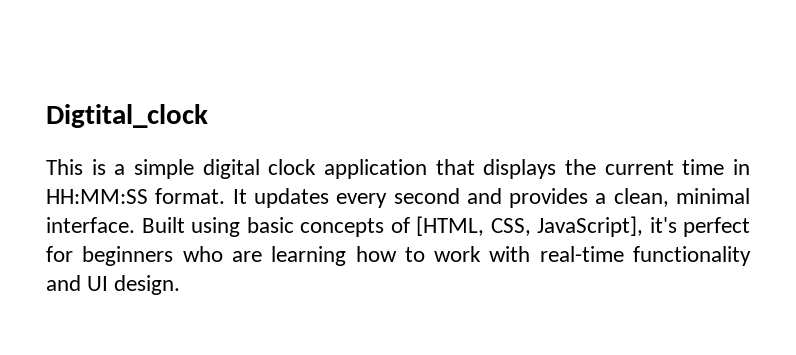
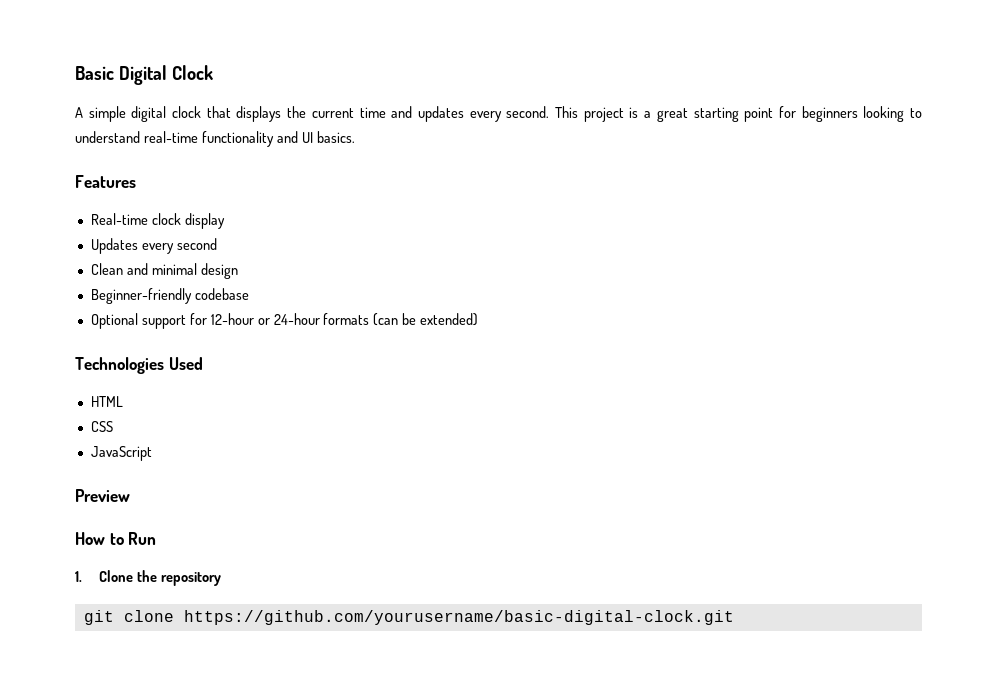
- Digtital_clock
- This is a simple digital clock application that displays the current time in HH:MM:SS format. It updates every second and provides a clean, minimal interface. Built using basic concepts of [HTML, CSS, JavaScript], it's perfect for beginners who are learning how to work with real-time functionality and UI design.
+ Basic Digital Clock
+ A simple digital clock that displays the current time and updates every second. This project is a great starting point for beginners looking to understand real-time functionality and UI basics.
+ Features
+ Real-time clock display
+ Updates every second
+ Clean and minimal design
+ Beginner-friendly codebase
+ Optional support for 12-hour or 24-hour formats (can be extended)
+ Technologies Used
+ HTML
+ CSS
+ JavaScript
+ Preview
+ How to Run
+ 1. Clone the repository
+ git clone https://github.com/yourusername/basic-digital-clock.git

